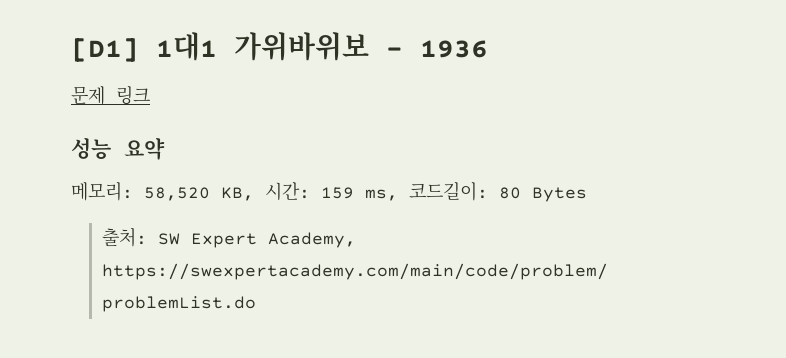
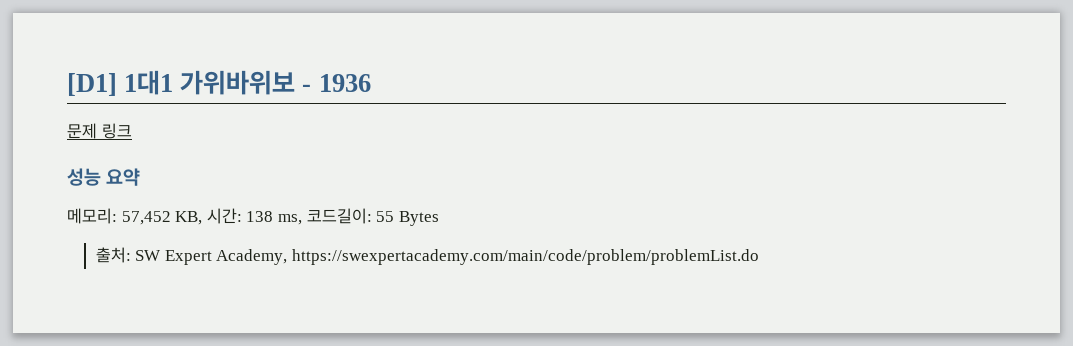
- 메모리: 58,520 KB, 시간: 159 ms, 코드길이: 80 Bytes
+ 메모리: 57,452 KB, 시간: 138 ms, 코드길이: 55 Bytes

